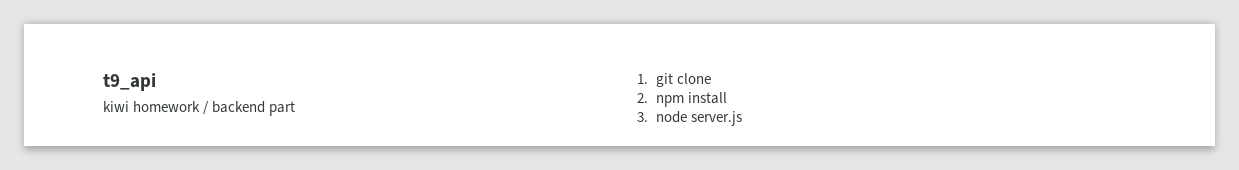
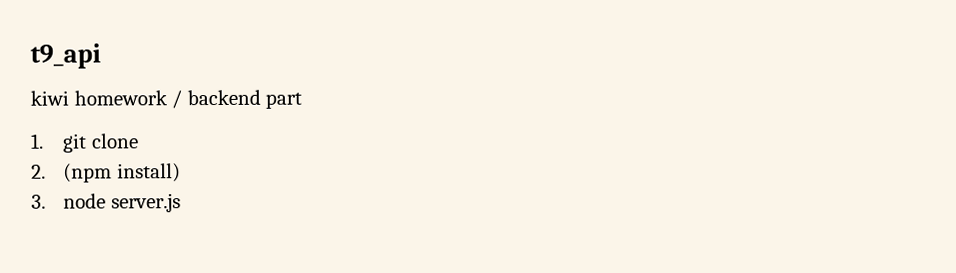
- 2. npm install
+ 2. (npm install)

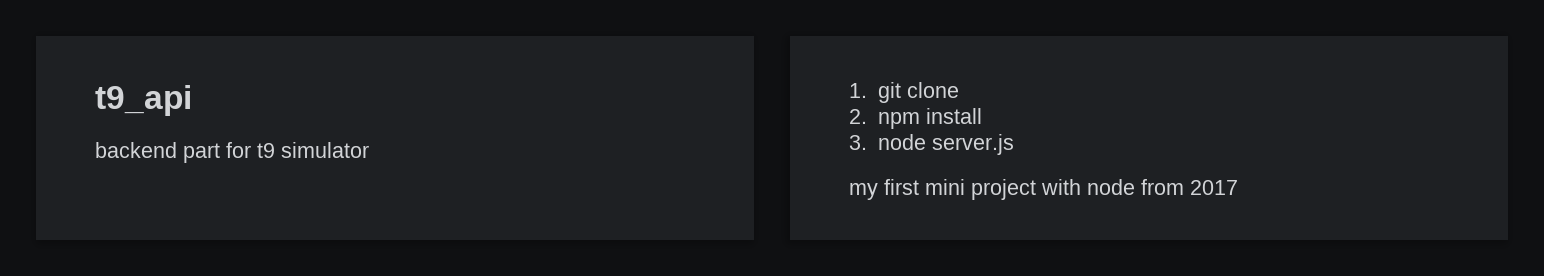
- kiwi homework / backend part
+ backend part for t9 simulator
- 2. (npm install)
+ 2. npm install
+ my first mini project with node from 2017

